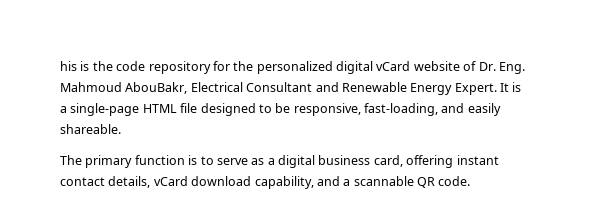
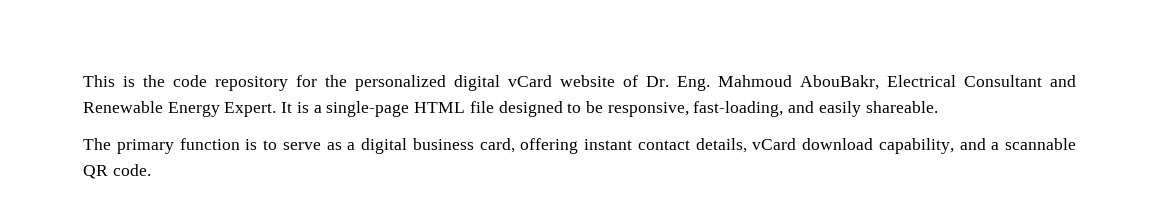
- his is the code repository for the personalized digital vCard website of Dr. Eng. Mahmoud AbouBakr, Electrical Consultant and Renewable Energy Expert.
+ This is the code repository for the personalized digital vCard website of Dr. Eng. Mahmoud AbouBakr, Electrical Consultant and Renewable Energy Expert.

